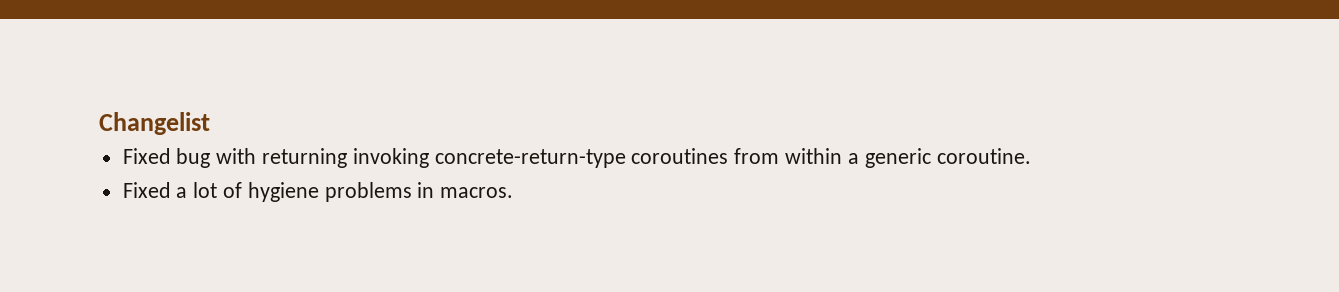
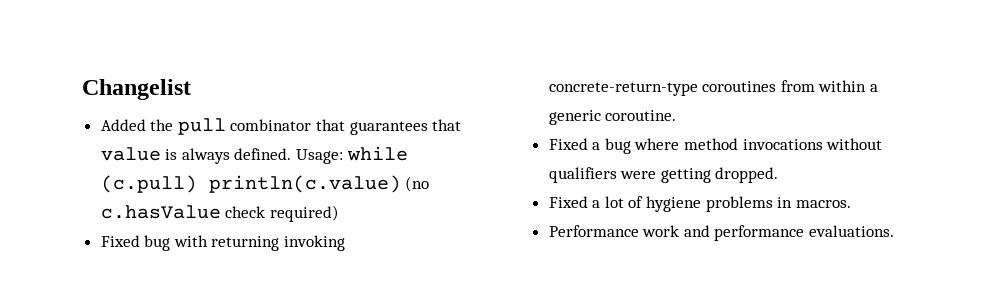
+ Added the pull combinator that guarantees that value is always defined. Usage: while (c.pull) println(c.value) (no c.hasValue check required)
+ Fixed a bug where method invocations without qualifiers were getting dropped.
+ Performance work and performance evaluations.

